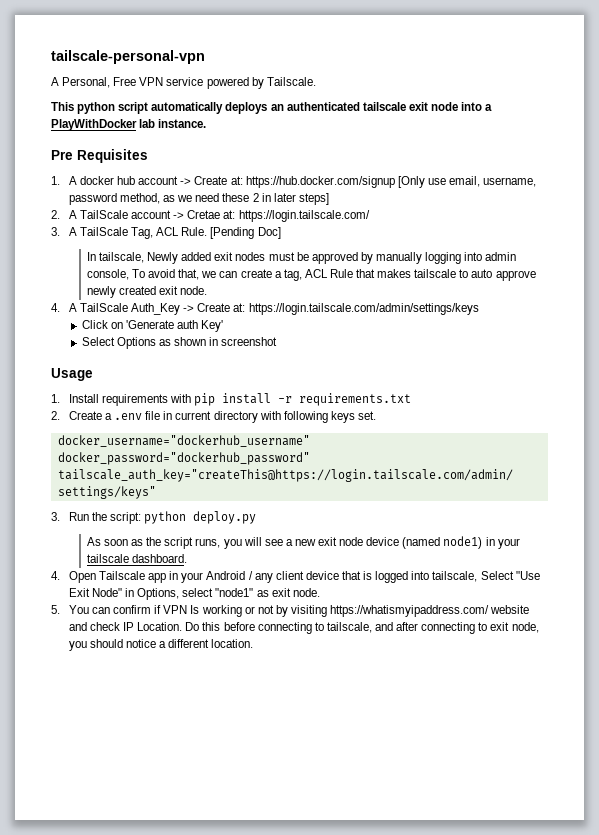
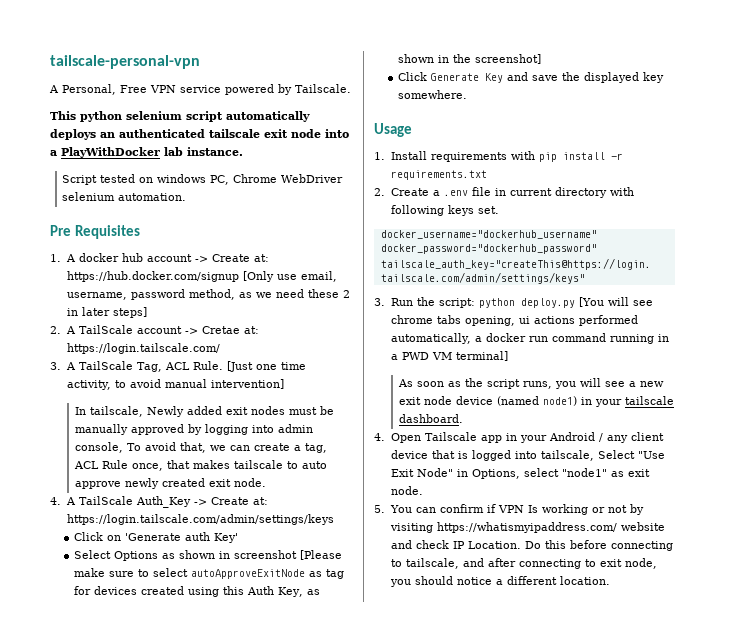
- This python script automatically deploys an authenticated tailscale exit node into a PlayWithDocker lab instance.
+ This python selenium script automatically deploys an authenticated tailscale exit node into a PlayWithDocker lab instance.
+ Script tested on windows PC, Chrome WebDriver selenium automation.
- [Pending Doc]
+ [Just one time activity, to avoid manual intervention]
- In tailscale, Newly added exit nodes must be approved by manually logging into admin console, To avoid that, we can create a tag, ACL Rule that makes tailscale to auto approve newly created exit node.
+ In tailscale, Newly added exit nodes must be manually approved by logging into admin console, To avoid that, we can create a tag, ACL Rule once, that makes tailscale to auto approve newly created exit node.
- Select Options as shown in screenshot
+ Select Options as shown in screenshot [Please make sure to select autoApproveExitNode as tag for devices created using this Auth Key, as shown in the screenshot]
+ Click Generate Key and save the displayed key somewhere.
- 3. Run the script: python deploy.py
+ 3. Run the script: python deploy.py [You will see chrome tabs opening, ui actions performed automatically, a docker run command running in a PWD VM terminal]

